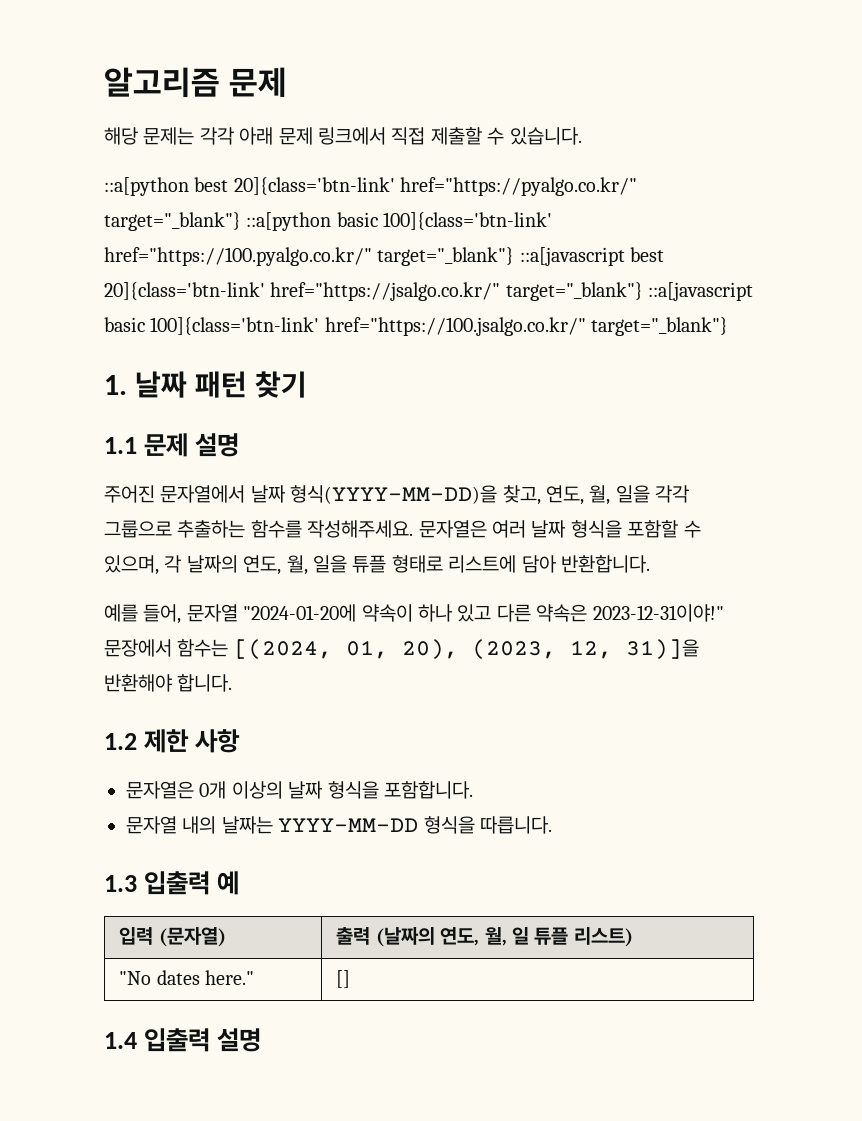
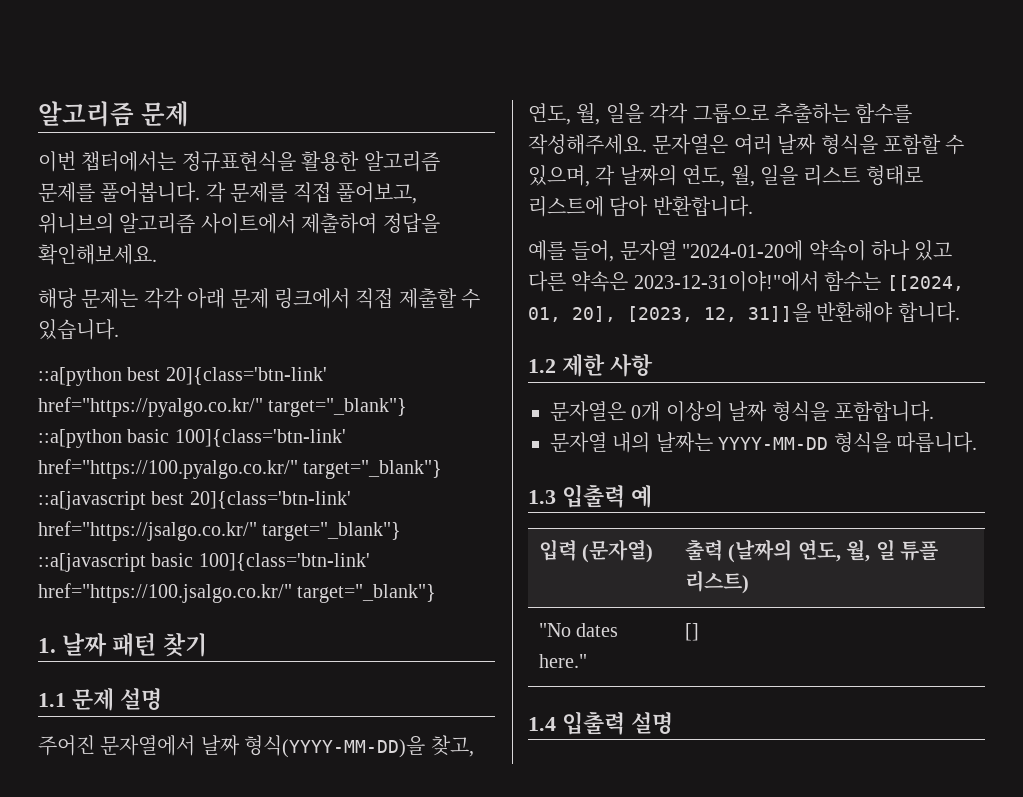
+ 이번 챕터에서는 정규표현식을 활용한 알고리즘 문제를 풀어봅니다. 각 문제를 직접 풀어보고, 위니브의 알고리즘 사이트에서 제출하여 정답을 확인해보세요.
- 문자열은 여러 날짜 형식을 포함할 수 있으며, 각 날짜의 연도, 월, 일을 튜플 형태로 리스트에 담아 반환합니다.
+ 문자열은 여러 날짜 형식을 포함할 수 있으며, 각 날짜의 연도, 월, 일을 리스트 형태로 리스트에 담아 반환합니다.
- 예를 들어, 문자열 "2024-01-20에 약속이 하나 있고 다른 약속은 2023-12-31이야!" 문장에서 함수는 [(2024, 01, 20), (2023, 12, 31)]을 반환해야 합니다.
+ 예를 들어, 문자열 "2024-01-20에 약속이 하나 있고 다른 약속은 2023-12-31이야!"에서 함수는 [[2024, 01, 20], [2023, 12, 31]]을 반환해야 합니다.

